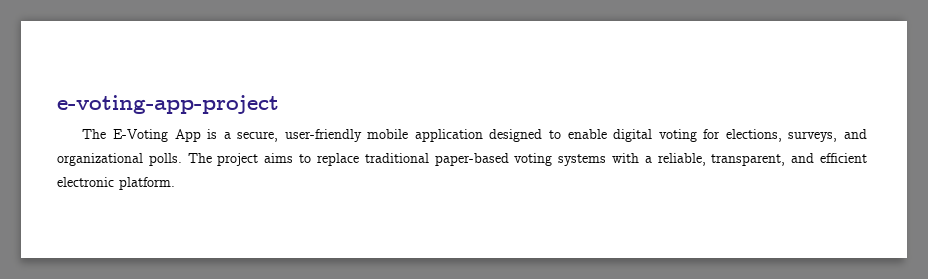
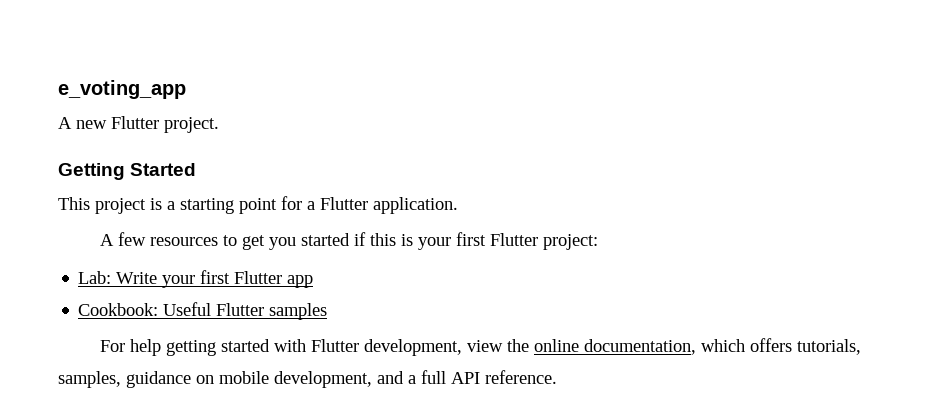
- e-voting-app-project
- The E-Voting App is a secure, user-friendly mobile application designed to enable digital voting for elections, surveys, and organizational polls. The project aims to replace traditional paper-based voting systems with a reliable, transparent, and efficient electronic platform.
+ e_voting_app
+ A new Flutter project.
+ Getting Started
+ This project is a starting point for a Flutter application.
+ A few resources to get you started if this is your first Flutter project:
+ Lab: Write your first Flutter app
+ Cookbook: Useful Flutter samples
+ For help getting started with Flutter development, view the online documentation, which offers tutorials, samples, guidance on mobile development, and a full API reference.

